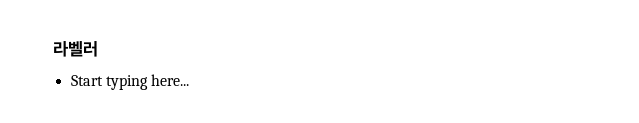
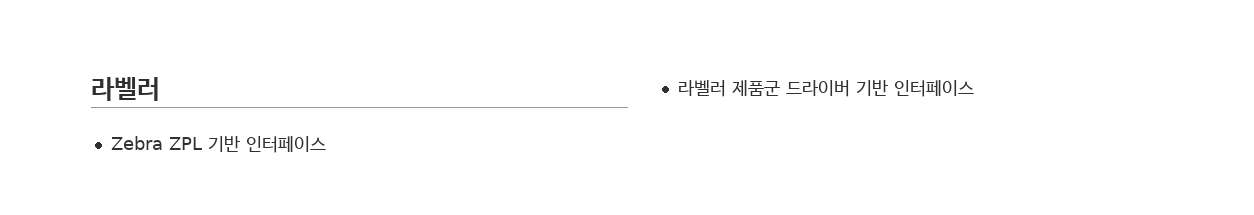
- Start typing here...
+ Zebra ZPL 기반 인터페이스
+ 라벨러 제품군 드라이버 기반 인터페이스

